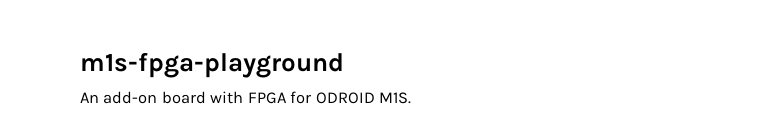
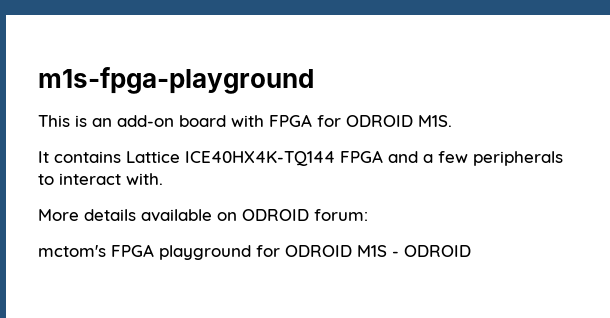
- An add-on board with FPGA for ODROID M1S.
+ This is an add-on board with FPGA for ODROID M1S.
+ It contains Lattice ICE40HX4K-TQ144 FPGA and a few peripherals to interact with.
+ More details available on ODROID forum:
+ mctom's FPGA playground for ODROID M1S - ODROID

